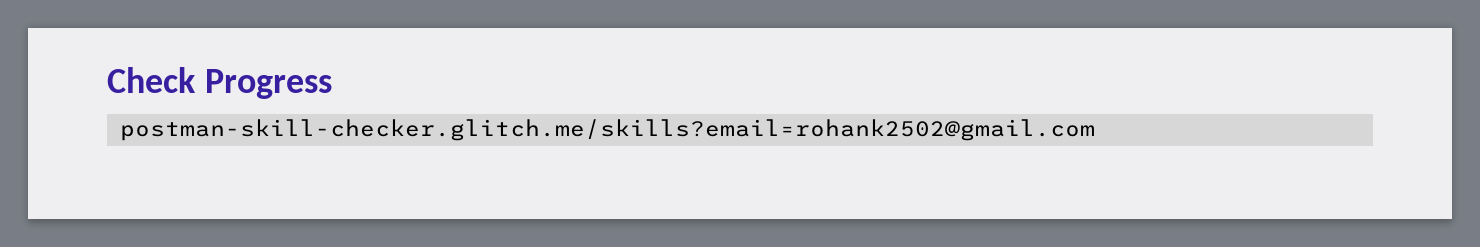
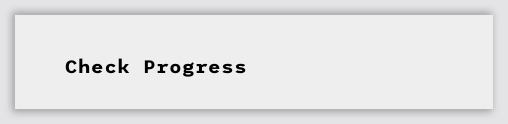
- postman-skill-checker.glitch.me/skills?email=rohank2502@gmail.com

